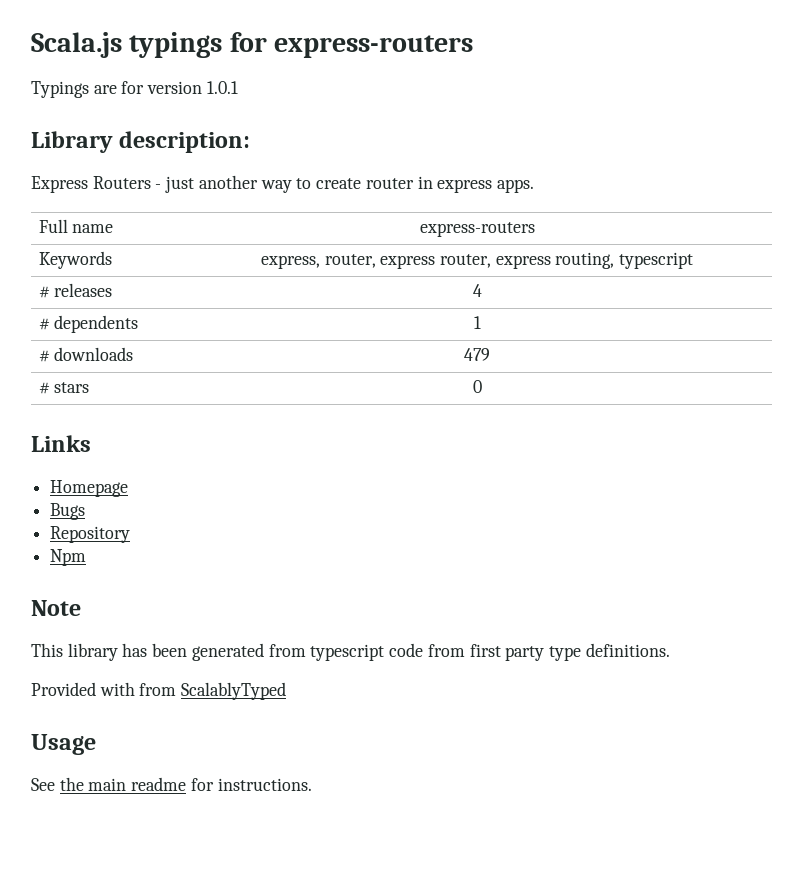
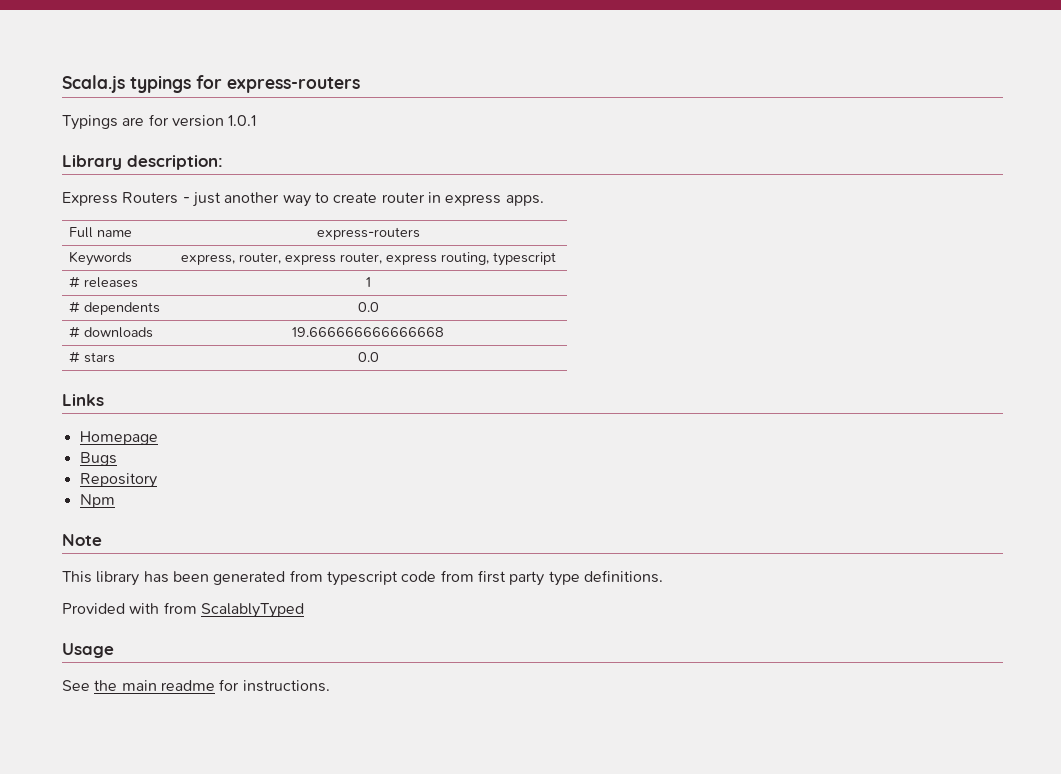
- # releases | 4
+ # releases | 1
- # dependents | 1
+ # dependents | 0.0
- # downloads | 479
+ # downloads | 19.666666666666668
- # stars | 0
+ # stars | 0.0

